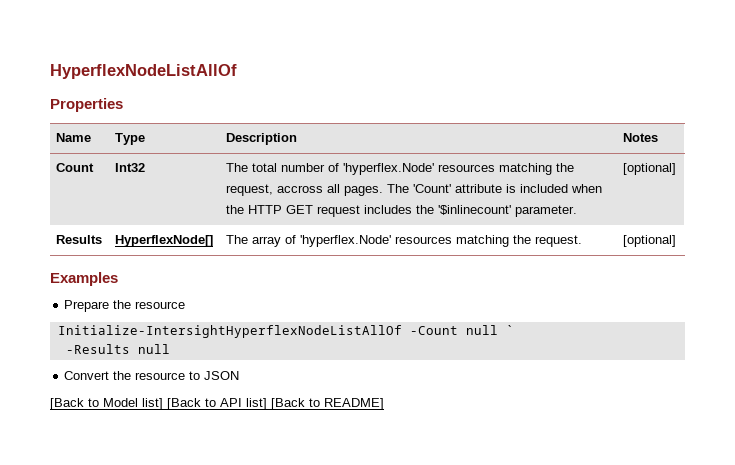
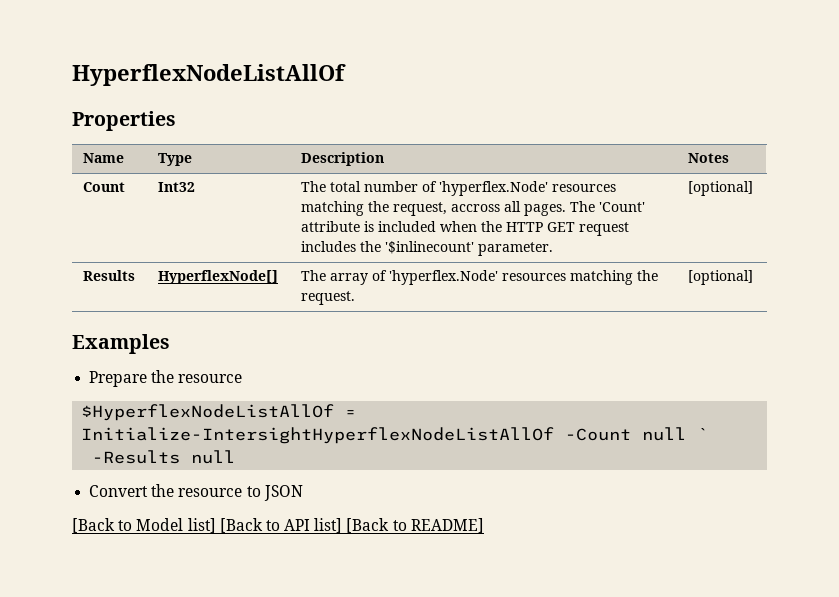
- Initialize-IntersightHyperflexNodeListAllOf -Count null `
+ $HyperflexNodeListAllOf = Initialize-IntersightHyperflexNodeListAllOf -Count null `

